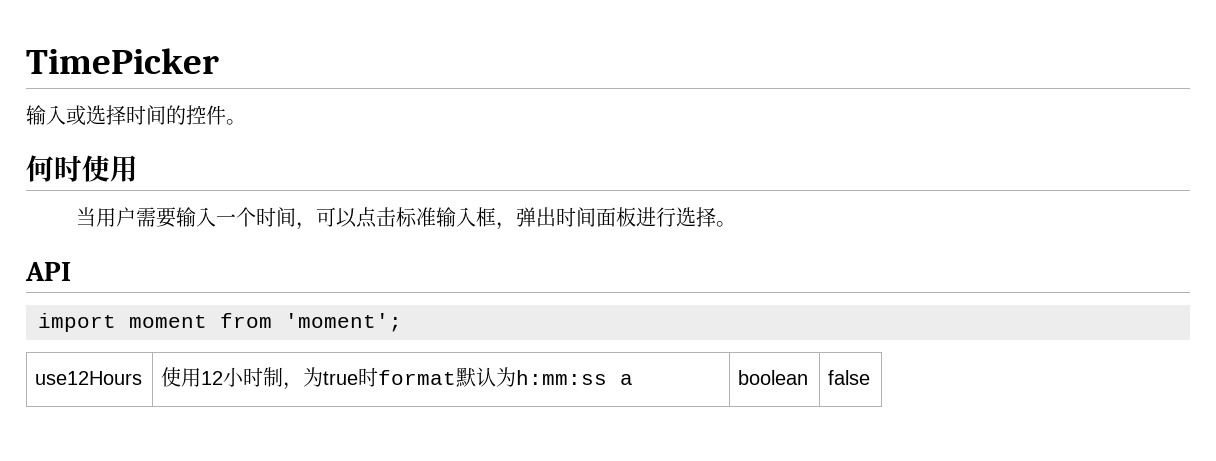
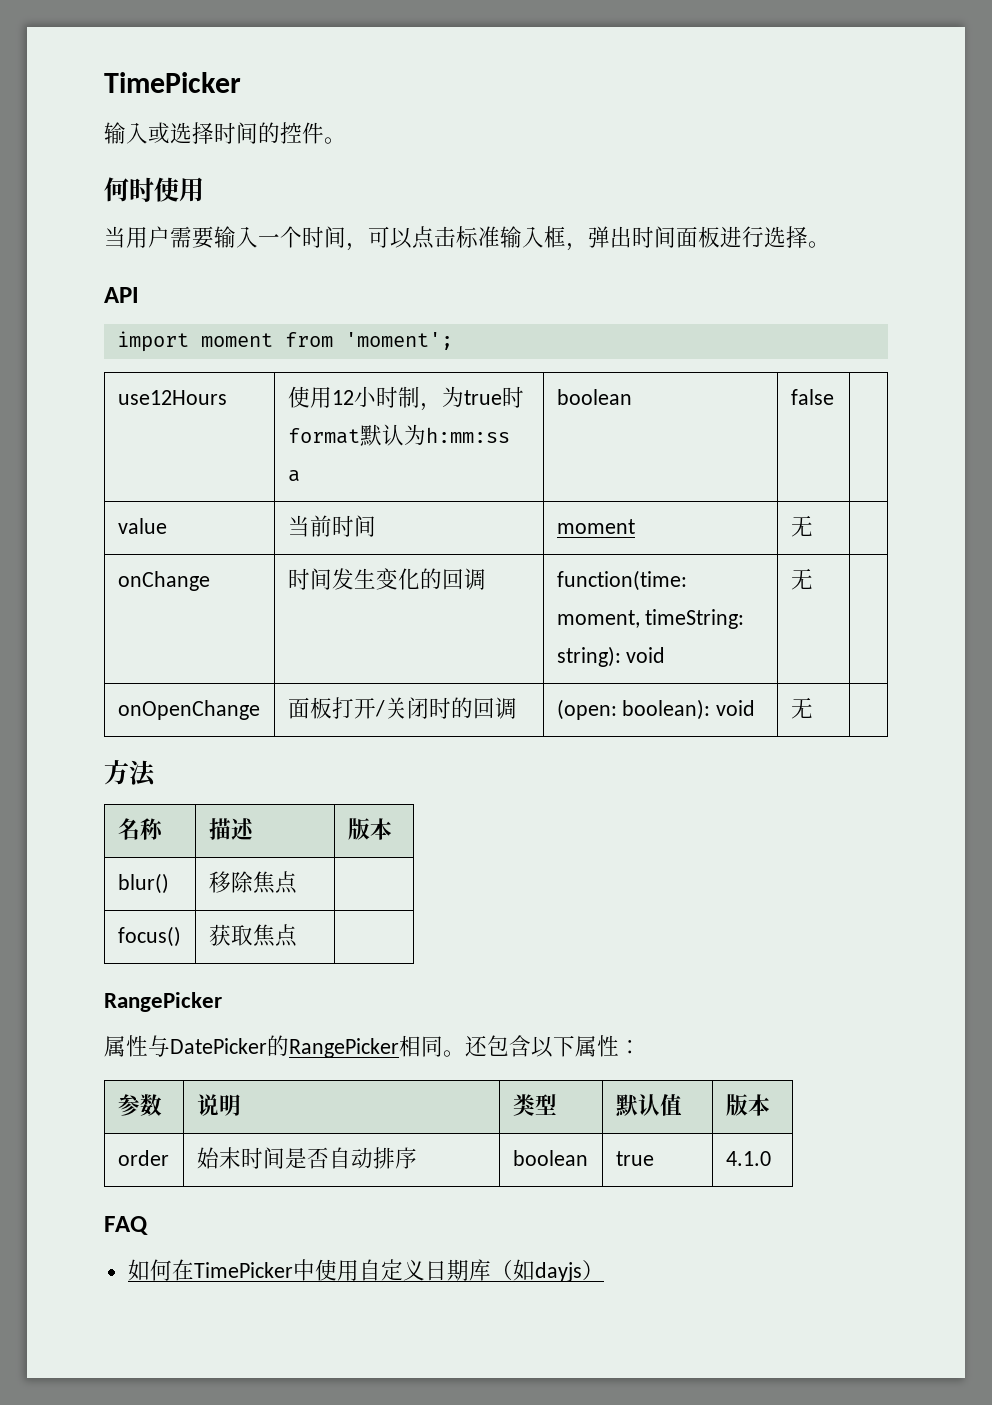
- use12Hours | 使用12小时制，为true时format默认为h:mm:ss a | boolean | false
+ use12Hours | 使用12小时制，为true时format默认为h:mm:ss a | boolean | false |
+ value | 当前时间 | moment | 无 |
+ onChange | 时间发生变化的回调 | function(time: moment, timeString: string): void | 无 |
+ onOpenChange | 面板打开/关闭时的回调 | (open: boolean): void | 无 |
+ 方法
+ 名称 | 描述 | 版本
+ blur() | 移除焦点 |
+ focus() | 获取焦点 |
+ RangePicker
+ 属性与DatePicker的RangePicker相同。还包含以下属性：
+ 参数 | 说明 | 类型 | 默认值 | 版本
+ order | 始末时间是否自动排序 | boolean | true | 4.1.0
+ FAQ
+ 如何在TimePicker中使用自定义日期库（如dayjs）

